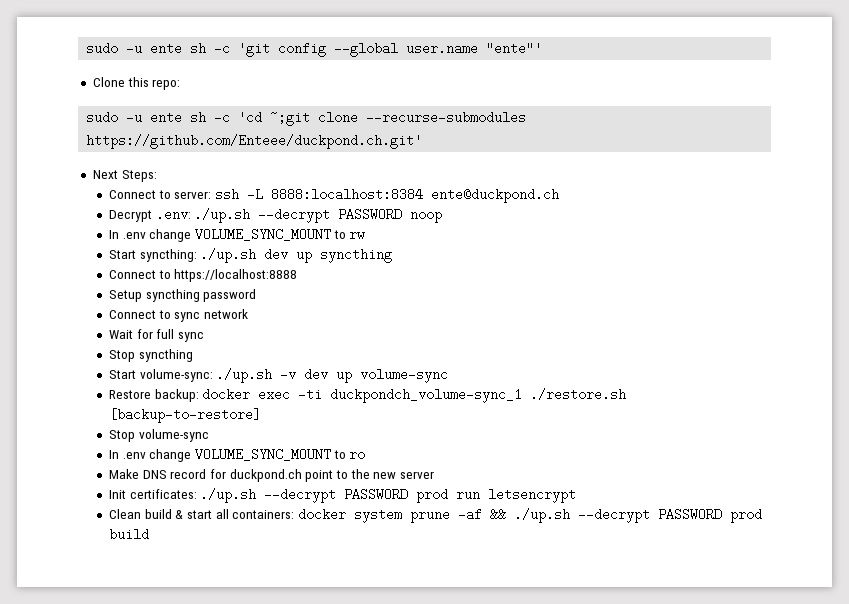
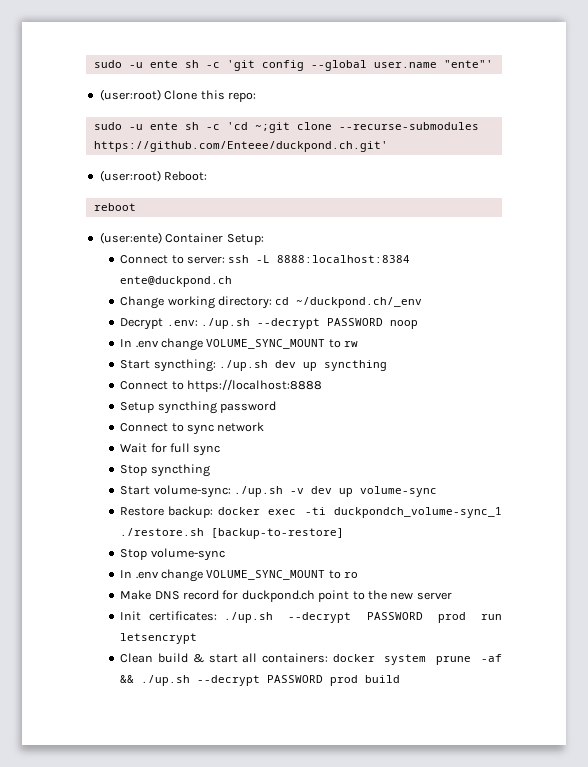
- Clone this repo:
+ (user:root) Clone this repo:
- Next Steps:
+ (user:root) Reboot:
+ reboot
+ (user:ente) Container Setup:
+ Change working directory: cd ~/duckpond.ch/_env

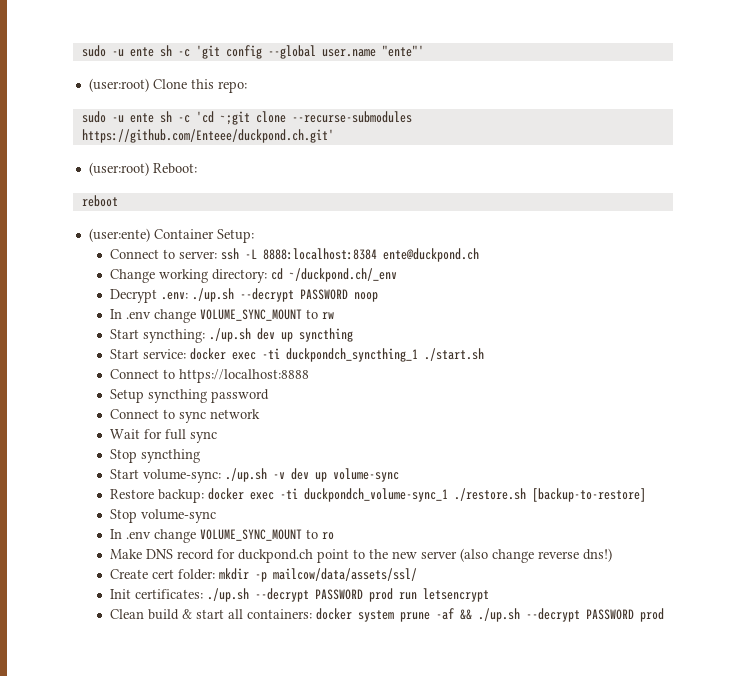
+ Start service: docker exec -ti duckpondch_syncthing_1 ./start.sh
- Make DNS record for duckpond.ch point to the new server
+ Make DNS record for duckpond.ch point to the new server (also change reverse dns!)
+ Create cert folder: mkdir -p mailcow/data/assets/ssl/
- Clean build & start all containers: docker system prune -af && ./up.sh --decrypt PASSWORD prod build
+ Clean build & start all containers: docker system prune -af && ./up.sh --decrypt PASSWORD prod

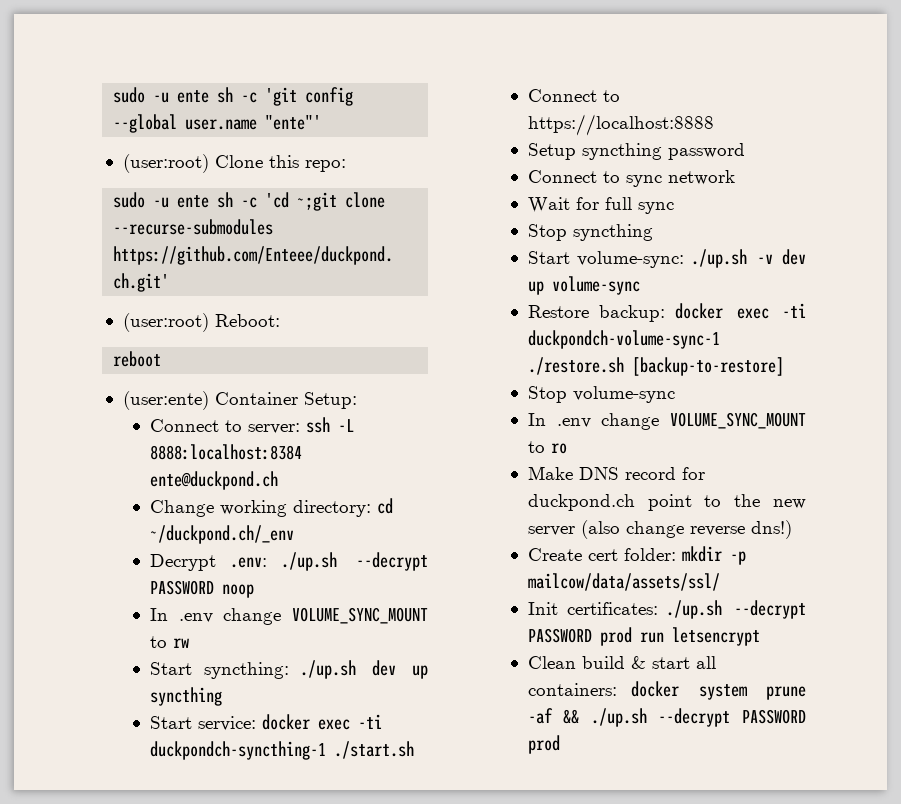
- Start service: docker exec -ti duckpondch_syncthing_1 ./start.sh
+ Start service: docker exec -ti duckpondch-syncthing-1 ./start.sh
- Restore backup: docker exec -ti duckpondch_volume-sync_1 ./restore.sh [backup-to-restore]
+ Restore backup: docker exec -ti duckpondch-volume-sync-1 ./restore.sh [backup-to-restore]

